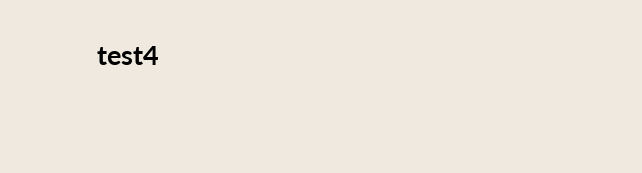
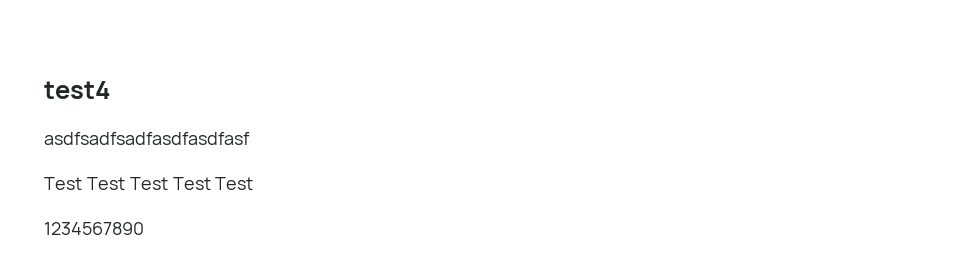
+ asdfsadfsadfasdfasdfasf
+ Test Test Test Test Test
+ 1234567890

